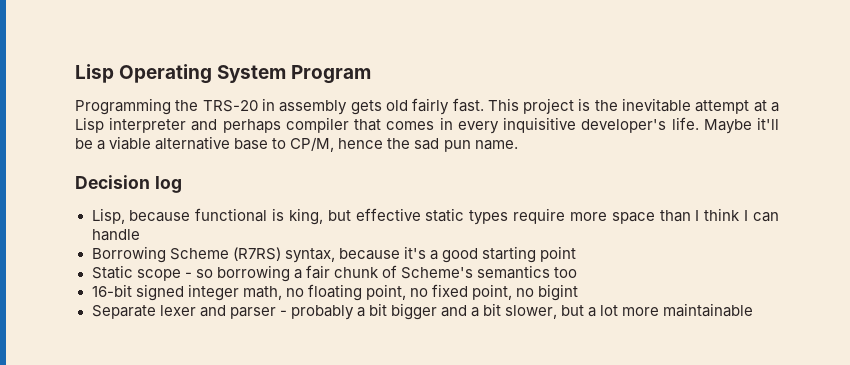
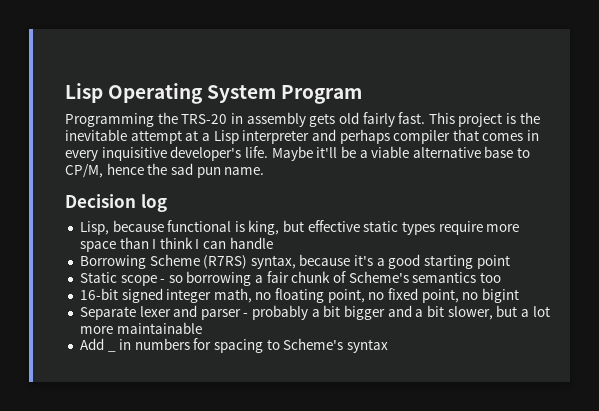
+ Add _ in numbers for spacing to Scheme's syntax

